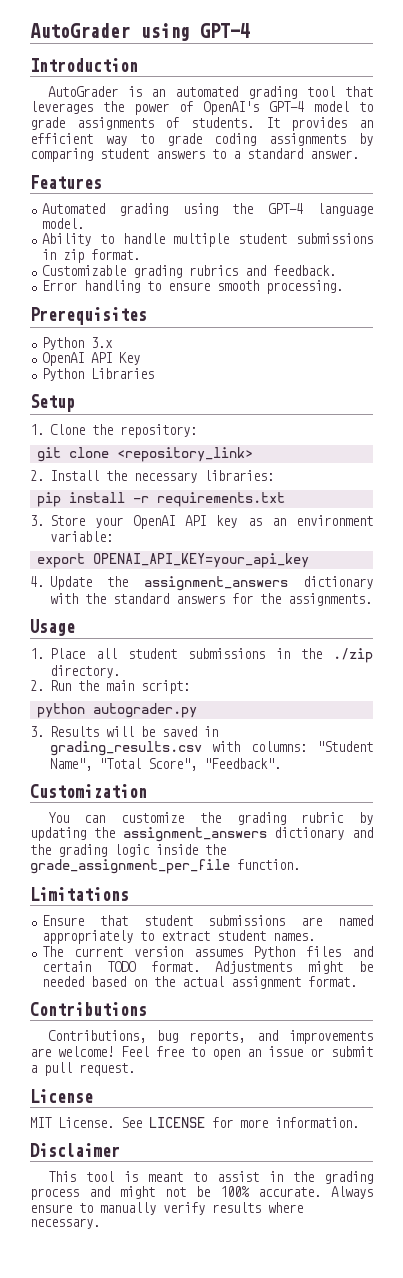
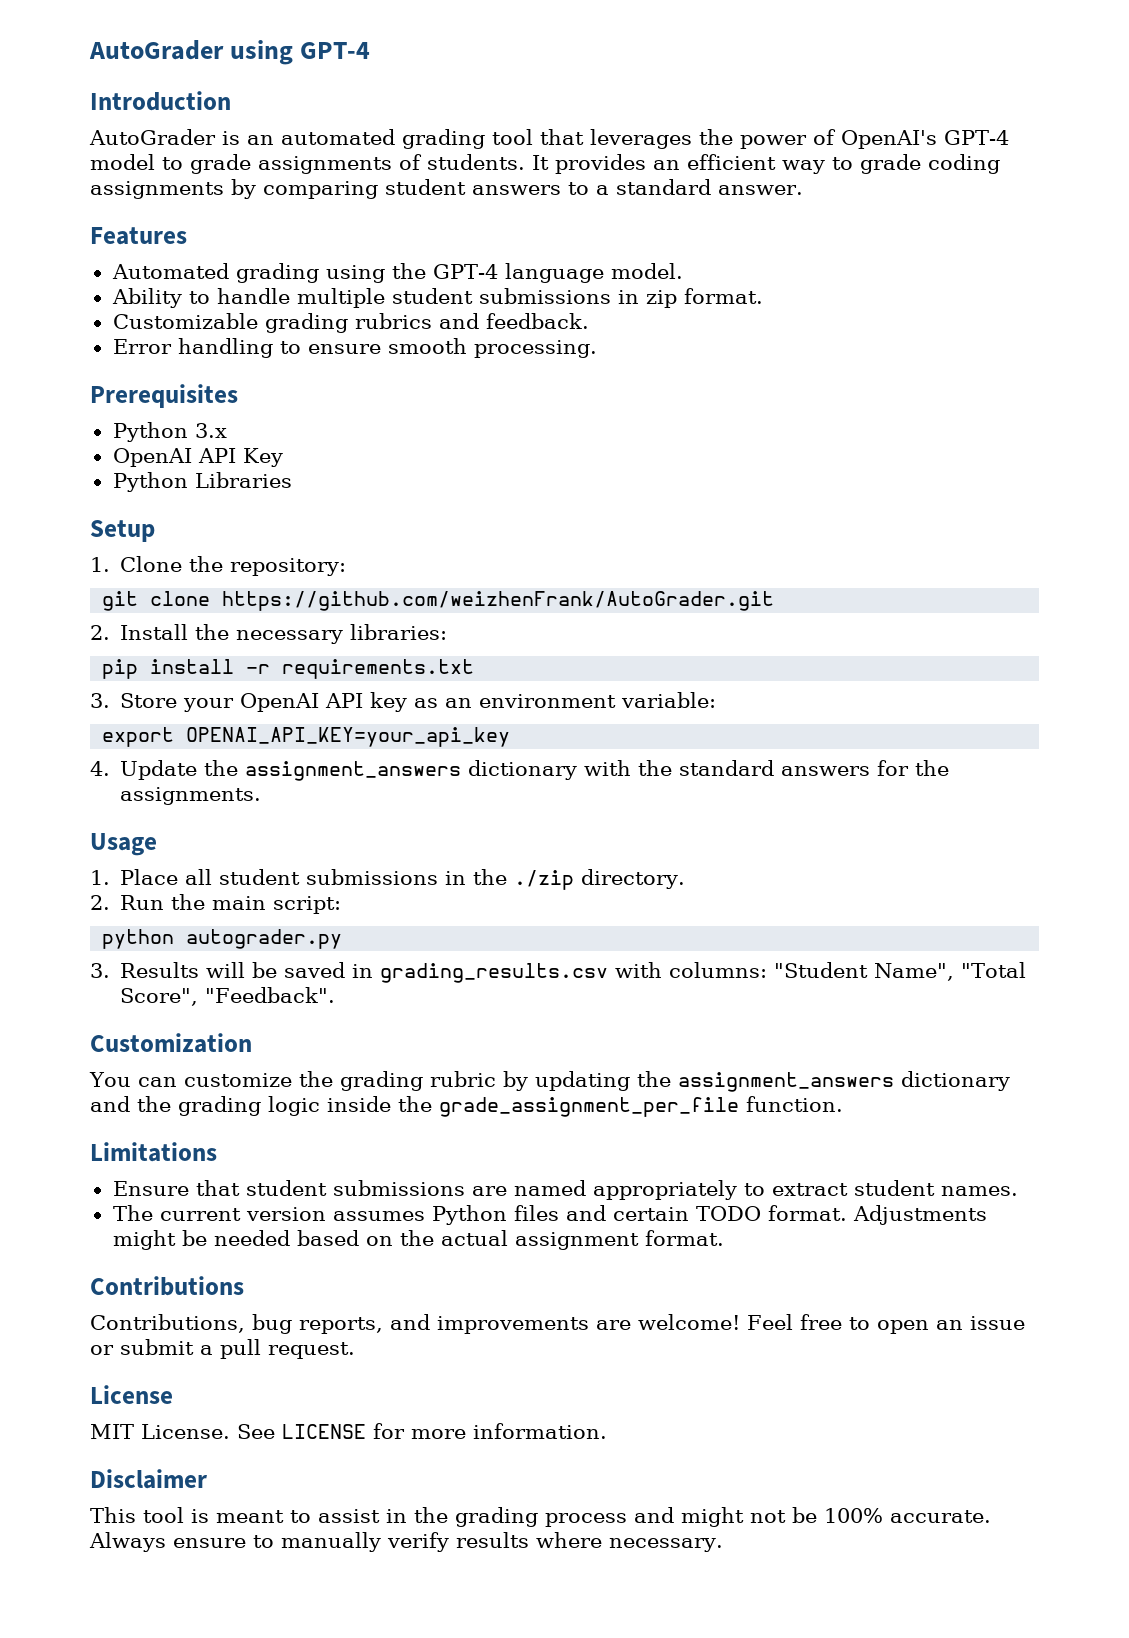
- git clone <repository_link>
+ git clone https://github.com/weizhenFrank/AutoGrader.git

